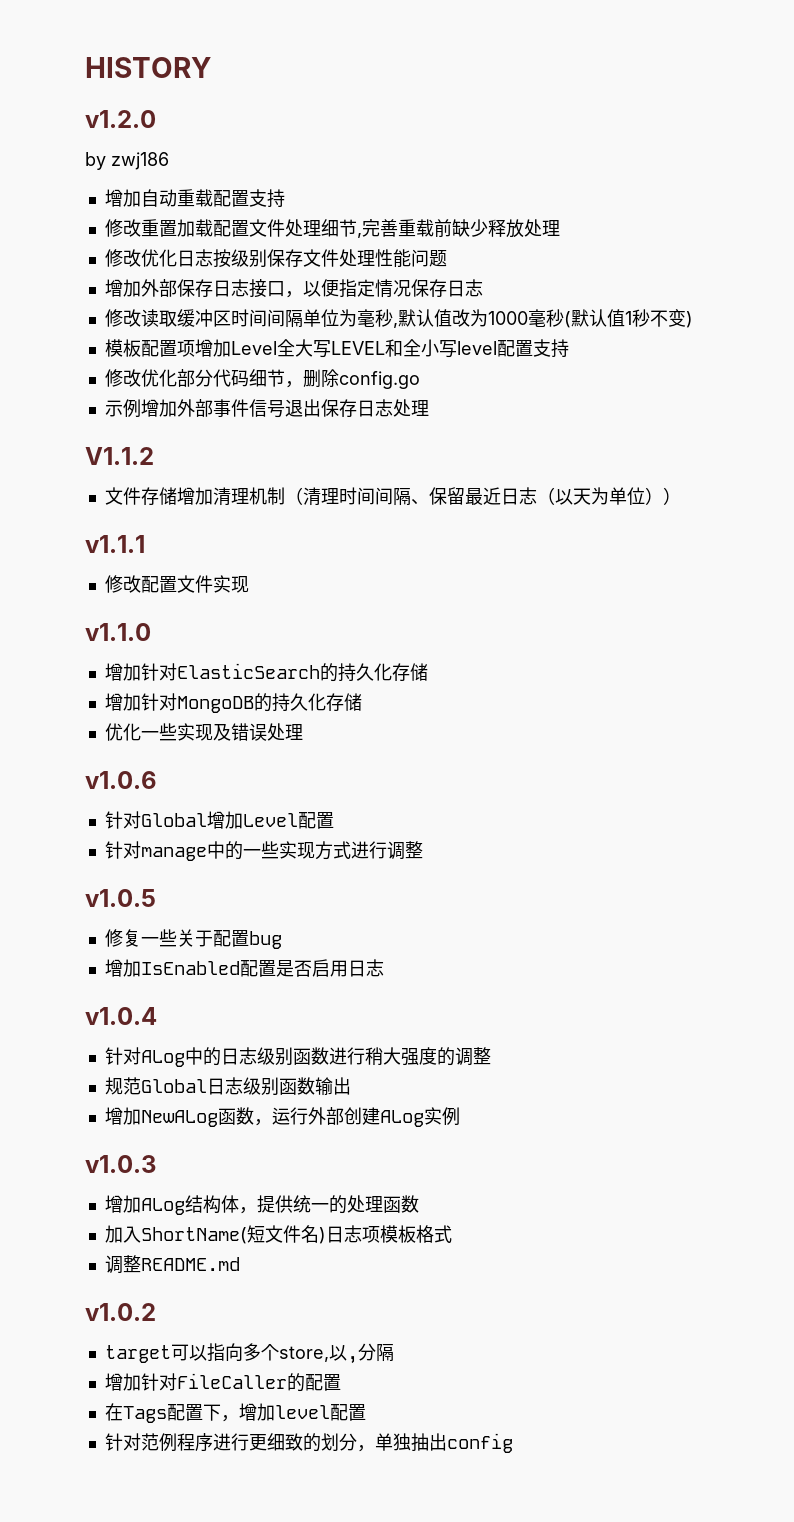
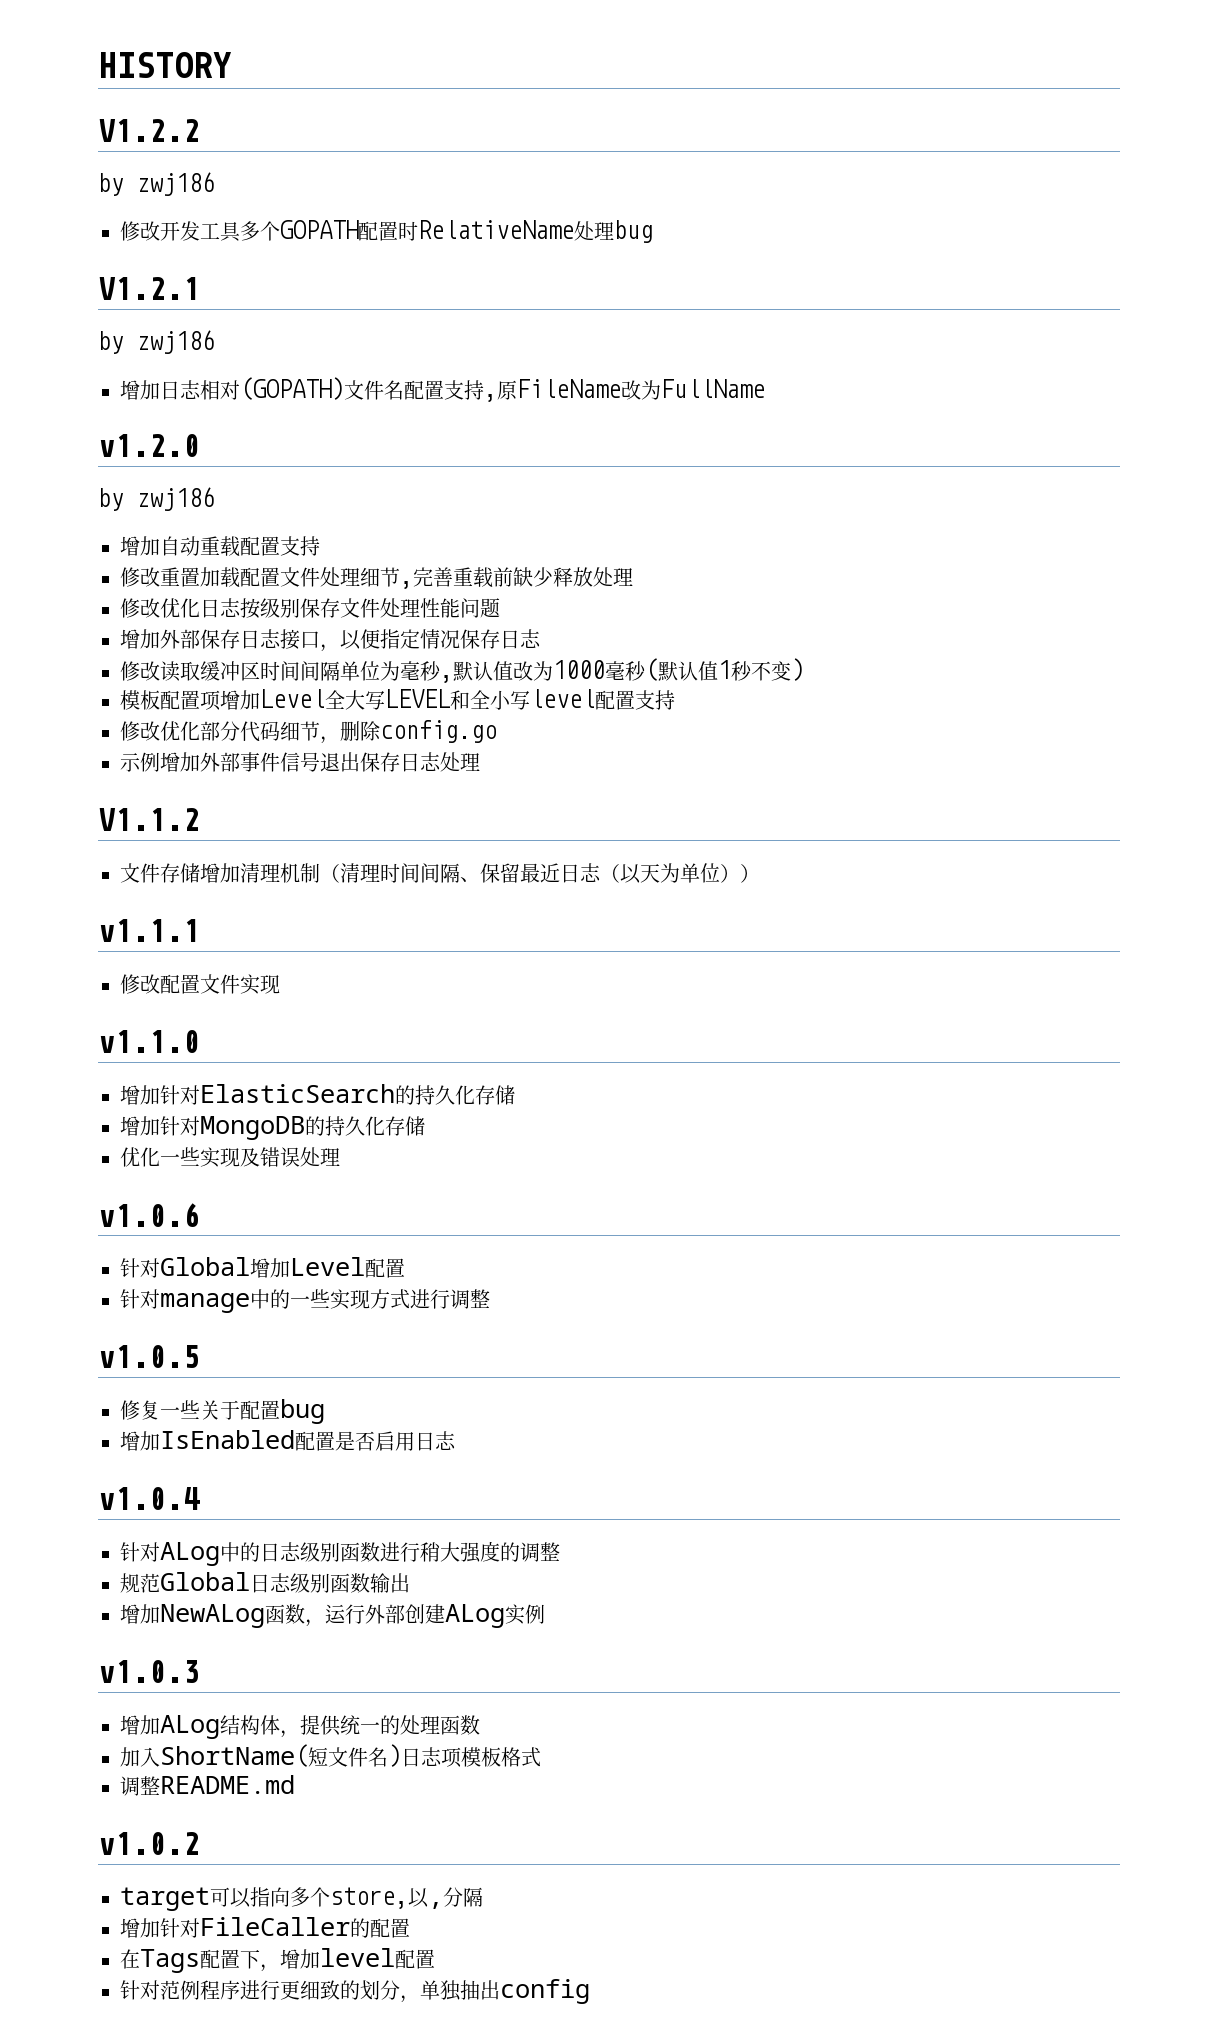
+ V1.2.2
+ by zwj186
+ 修改开发工具多个GOPATH配置时RelativeName处理bug
+ V1.2.1
+ by zwj186
+ 增加日志相对(GOPATH)文件名配置支持,原FileName改为FullName

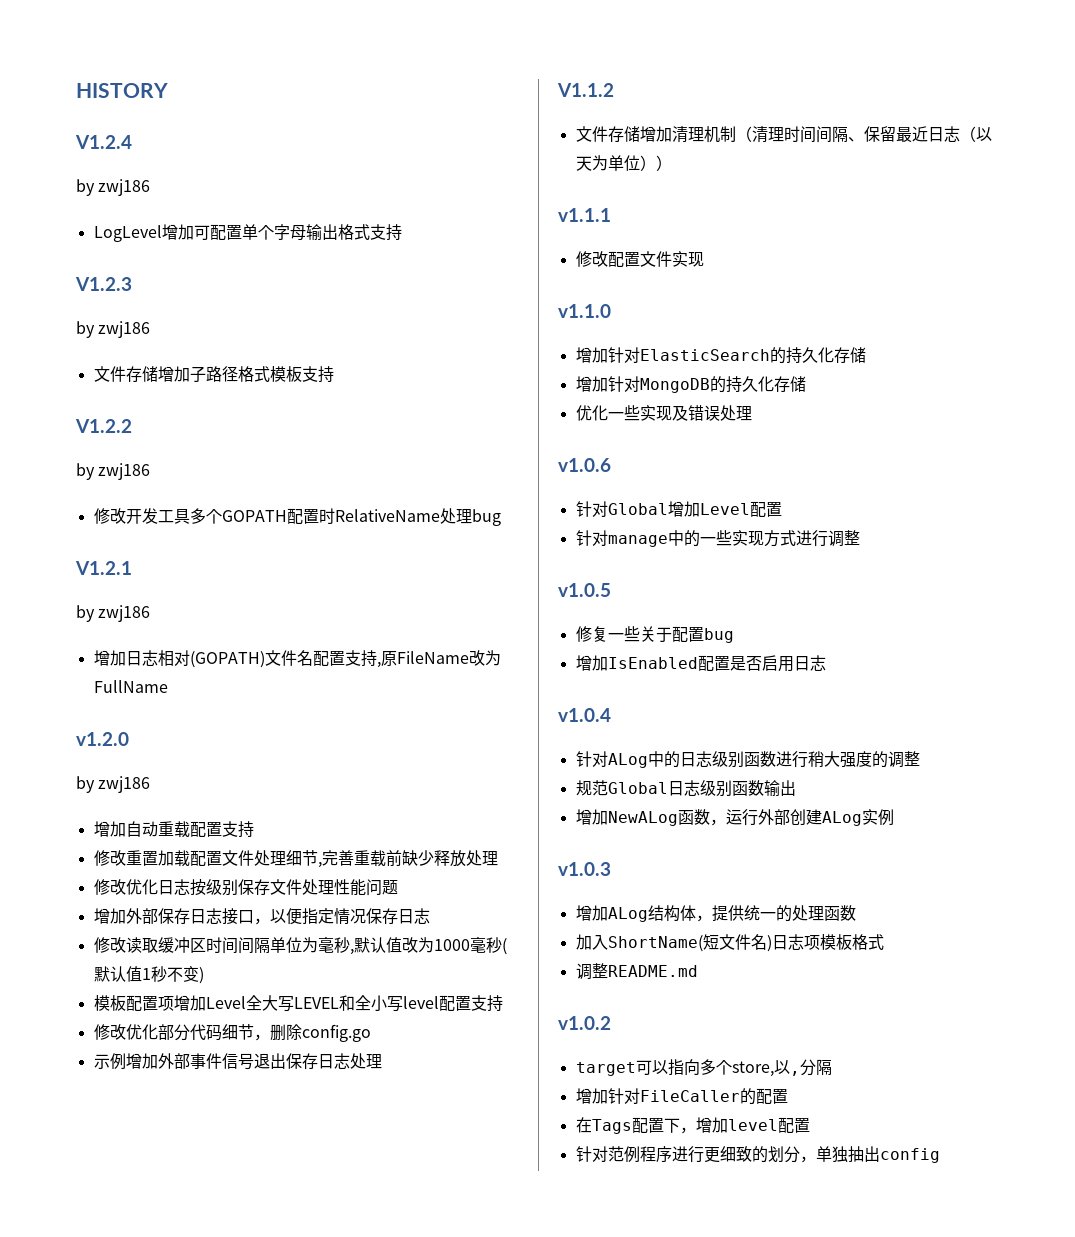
+ V1.2.4
+ by zwj186
+ LogLevel增加可配置单个字母输出格式支持
+ V1.2.3
+ by zwj186
+ 文件存储增加子路径格式模板支持

